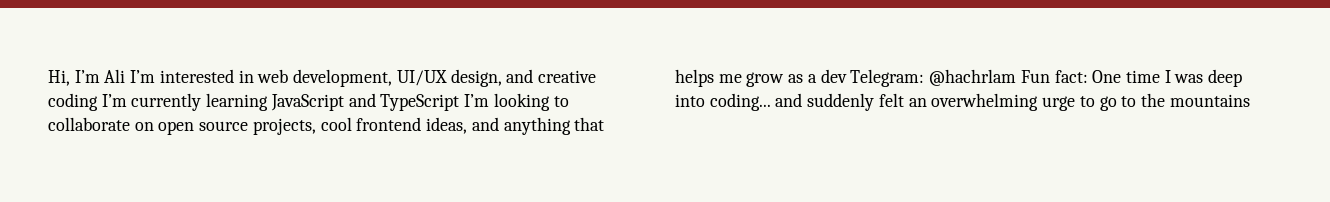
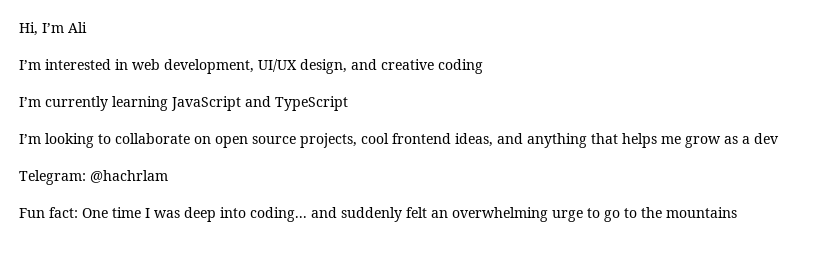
- Hi, I’m Ali I’m interested in web development, UI/UX design, and creative coding I’m currently learning JavaScript and TypeScript I’m looking to collaborate on open source projects, cool frontend ideas, and anything that helps me grow as a dev Telegram:
+ Hi, I’m Ali
+ I’m interested in web development, UI/UX design, and creative coding
+ I’m currently learning JavaScript and TypeScript
+ I’m looking to collaborate on open source projects, cool frontend ideas, and anything that helps me grow as a dev
+ Telegram:
- @hachrlam Fun fact:
+ @hachrlam
+ Fun fact:

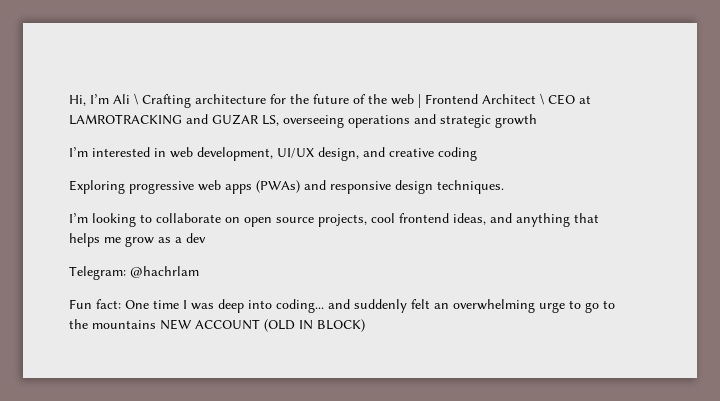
- Hi, I’m Ali
+ Hi, I’m Ali \ Crafting architecture for the future of the web | Frontend Architect \ CEO at LAMROTRACKING and GUZAR LS, overseeing operations and strategic growth
- I’m currently learning JavaScript and TypeScript
+ Exploring progressive web apps (PWAs) and responsive design techniques.
- Fun fact: One time I was deep into coding... and suddenly felt an overwhelming urge to go to the mountains
+ Fun fact: One time I was deep into coding... and suddenly felt an overwhelming urge to go to the mountains NEW ACCOUNT (OLD IN BLOCK)

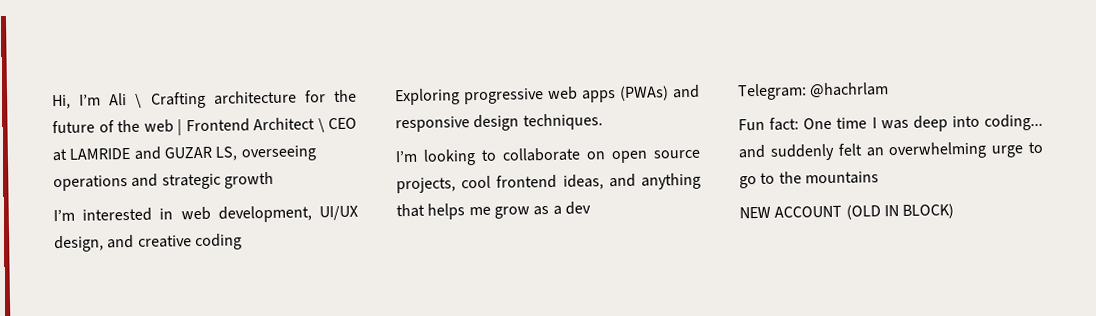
- Hi, I’m Ali \ Crafting architecture for the future of the web | Frontend Architect \ CEO at LAMROTRACKING and GUZAR LS, overseeing operations and strategic growth
+ Hi, I’m Ali \ Crafting architecture for the future of the web | Frontend Architect \ CEO at LAMRIDE and GUZAR LS, overseeing operations and strategic growth
- Fun fact: One time I was deep into coding... and suddenly felt an overwhelming urge to go to the mountains NEW ACCOUNT (OLD IN BLOCK)
+ Fun fact: One time I was deep into coding... and suddenly felt an overwhelming urge to go to the mountains
+ NEW ACCOUNT (OLD IN BLOCK)

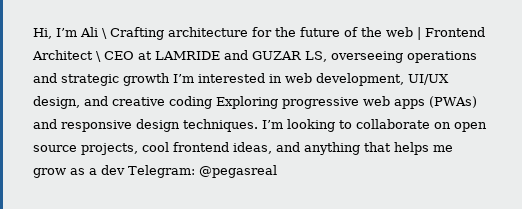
- Hi, I’m Ali \ Crafting architecture for the future of the web | Frontend Architect \ CEO at LAMRIDE and GUZAR LS, overseeing operations and strategic growth
- I’m interested in web development, UI/UX design, and creative coding
- Exploring progressive web apps (PWAs) and responsive design techniques.
- I’m looking to collaborate on open source projects, cool frontend ideas, and anything that helps me grow as a dev
- Telegram: @hachrlam
- Fun fact: One time I was deep into coding... and suddenly felt an overwhelming urge to go to the mountains
- NEW ACCOUNT (OLD IN BLOCK)
+ Hi, I’m Ali \ Crafting architecture for the future of the web | Frontend Architect \ CEO at LAMRIDE and GUZAR LS, overseeing operations and strategic growth I’m interested in web development, UI/UX design, and creative coding Exploring progressive web apps (PWAs) and responsive design techniques. I’m looking to collaborate on open source projects, cool frontend ideas, and anything that helps me grow as a dev Telegram: @pegasreal

